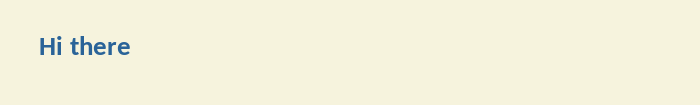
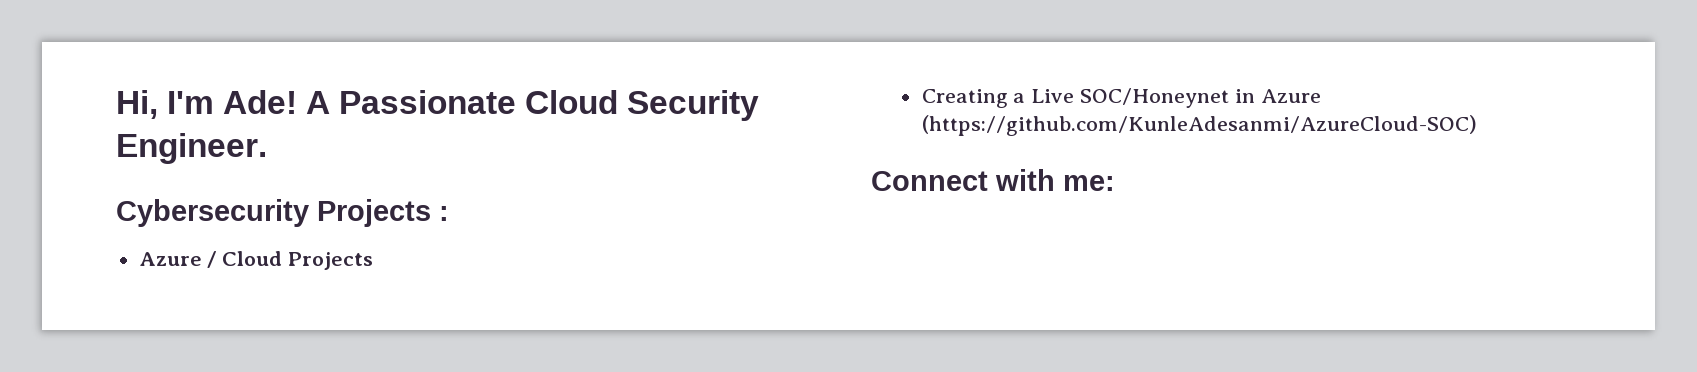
- Hi there
+ Hi, I'm Ade! A Passionate Cloud Security Engineer.
+ Cybersecurity Projects :
+ Azure / Cloud Projects
+ Creating a Live SOC/Honeynet in Azure (https://github.com/KunleAdesanmi/AzureCloud-SOC)
+ Connect with me:

